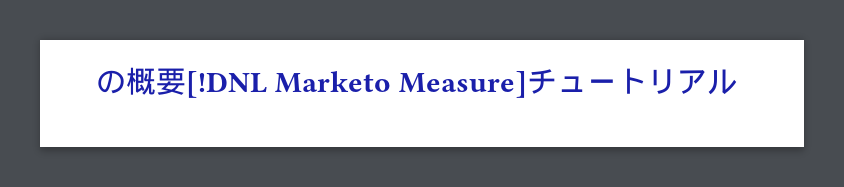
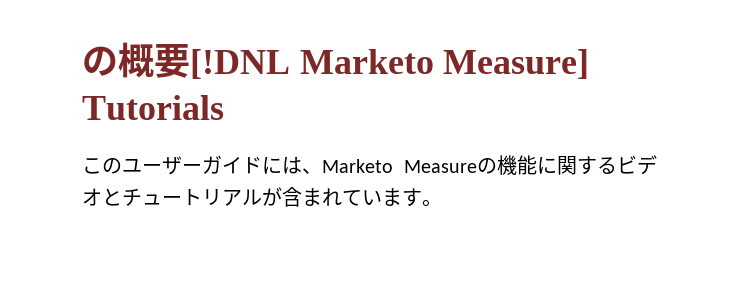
- の概要[!DNL Marketo Measure]チュートリアル
+ の概要[!DNL Marketo Measure] Tutorials
+ このユーザーガイドには、Marketo Measureの機能に関するビデオとチュートリアルが含まれています。

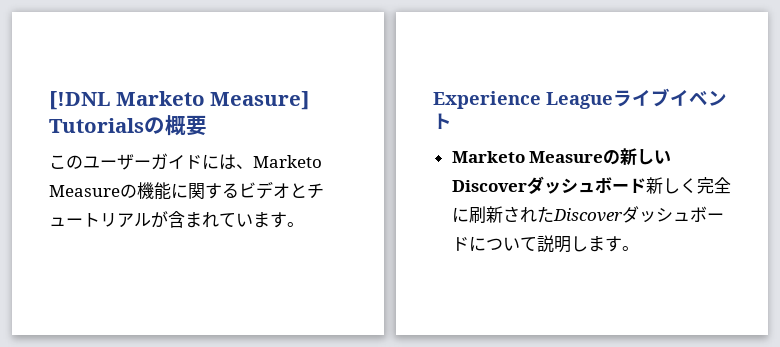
- の概要[!DNL Marketo Measure] Tutorials
+ [!DNL Marketo Measure] Tutorialsの概要
+ Experience Leagueライブイベント
+ Marketo Measureの新しいDiscoverダッシュボード新しく完全に刷新されたDiscoverダッシュボードについて説明します。

